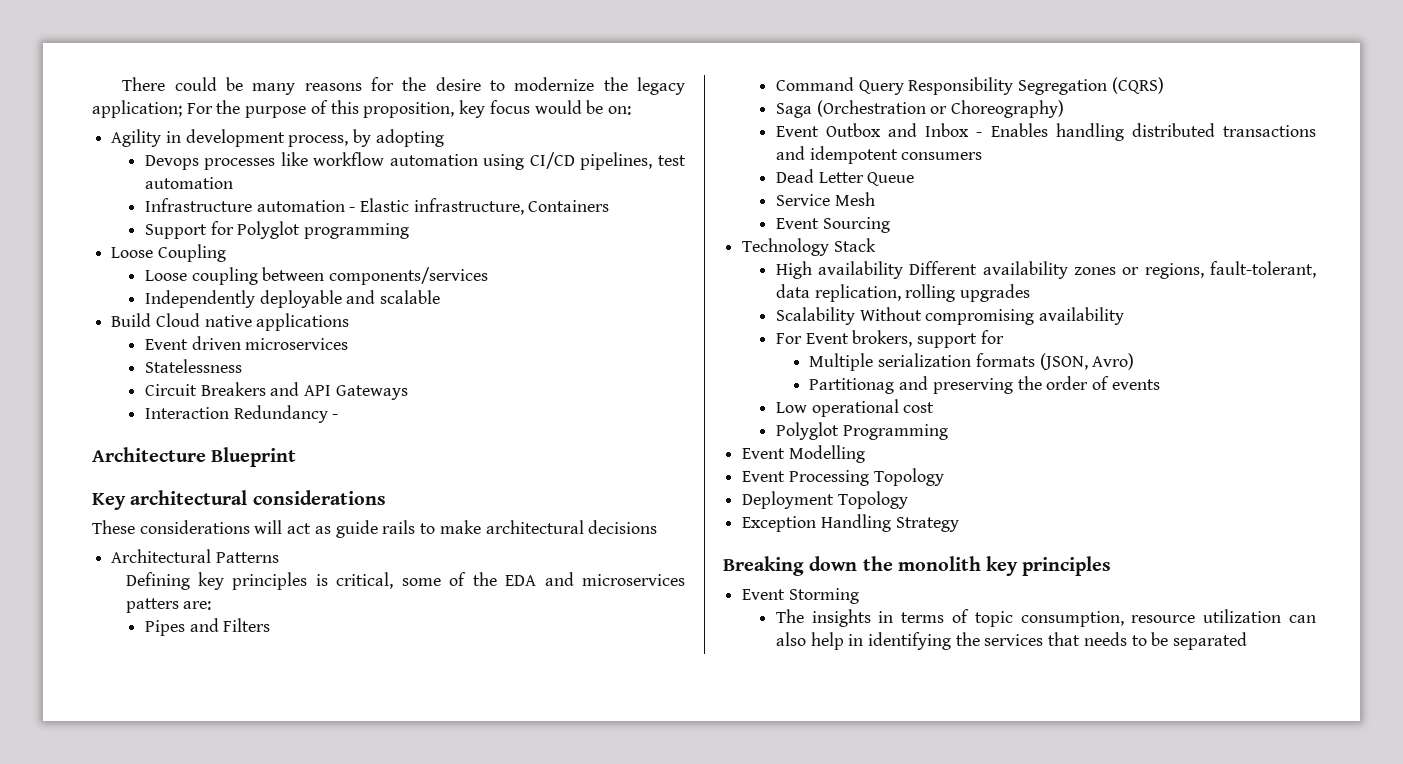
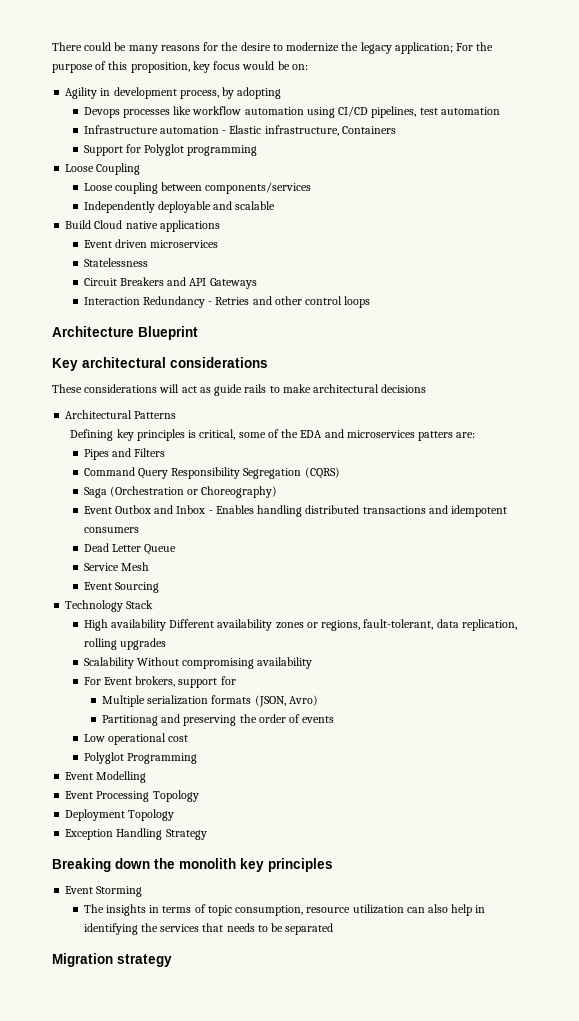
- Interaction Redundancy -
+ Interaction Redundancy - Retries and other control loops
+ Migration strategy

